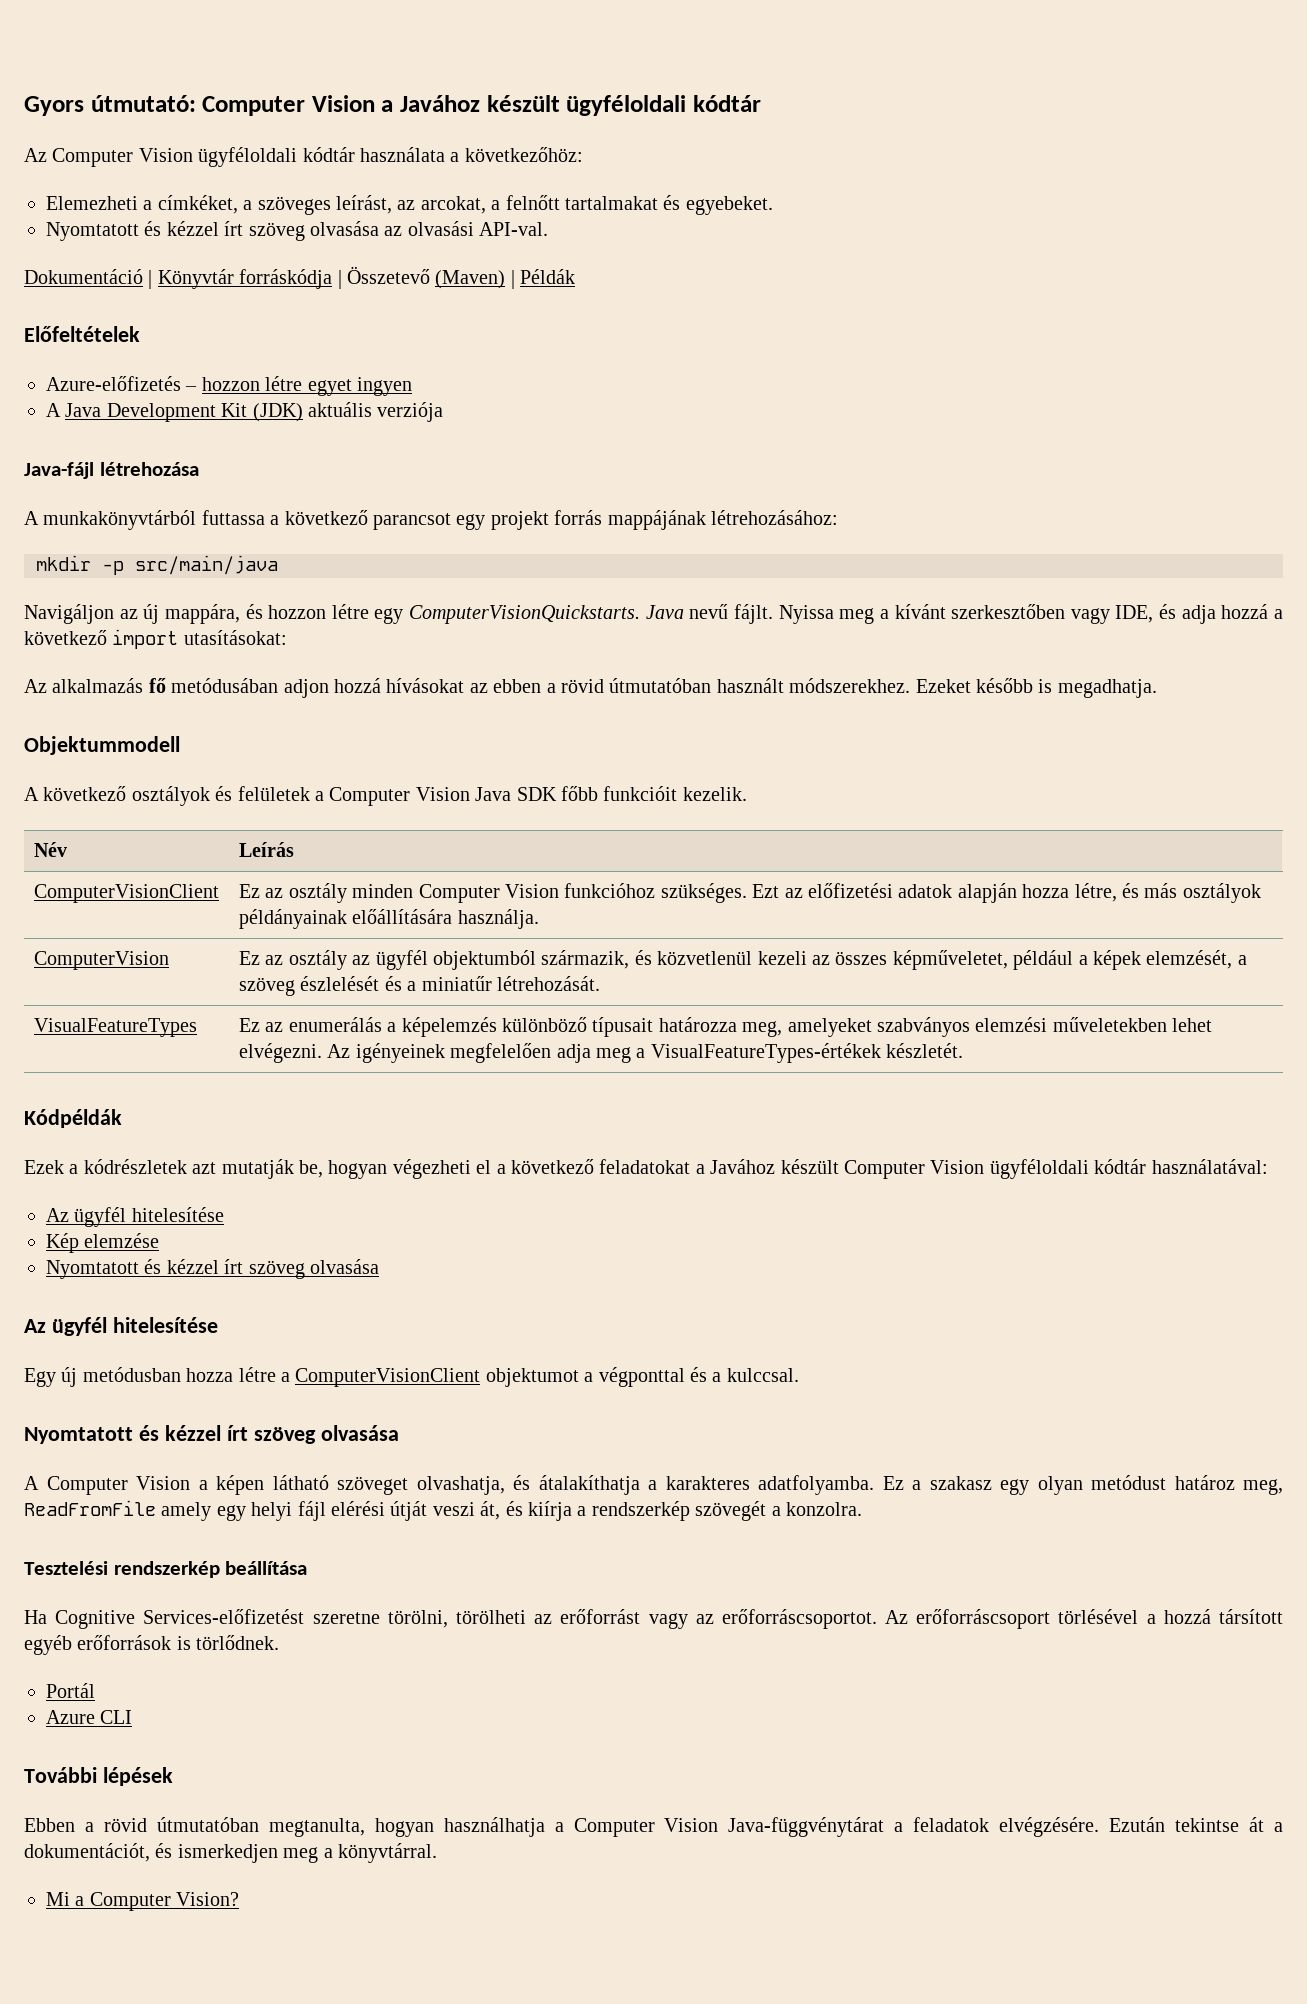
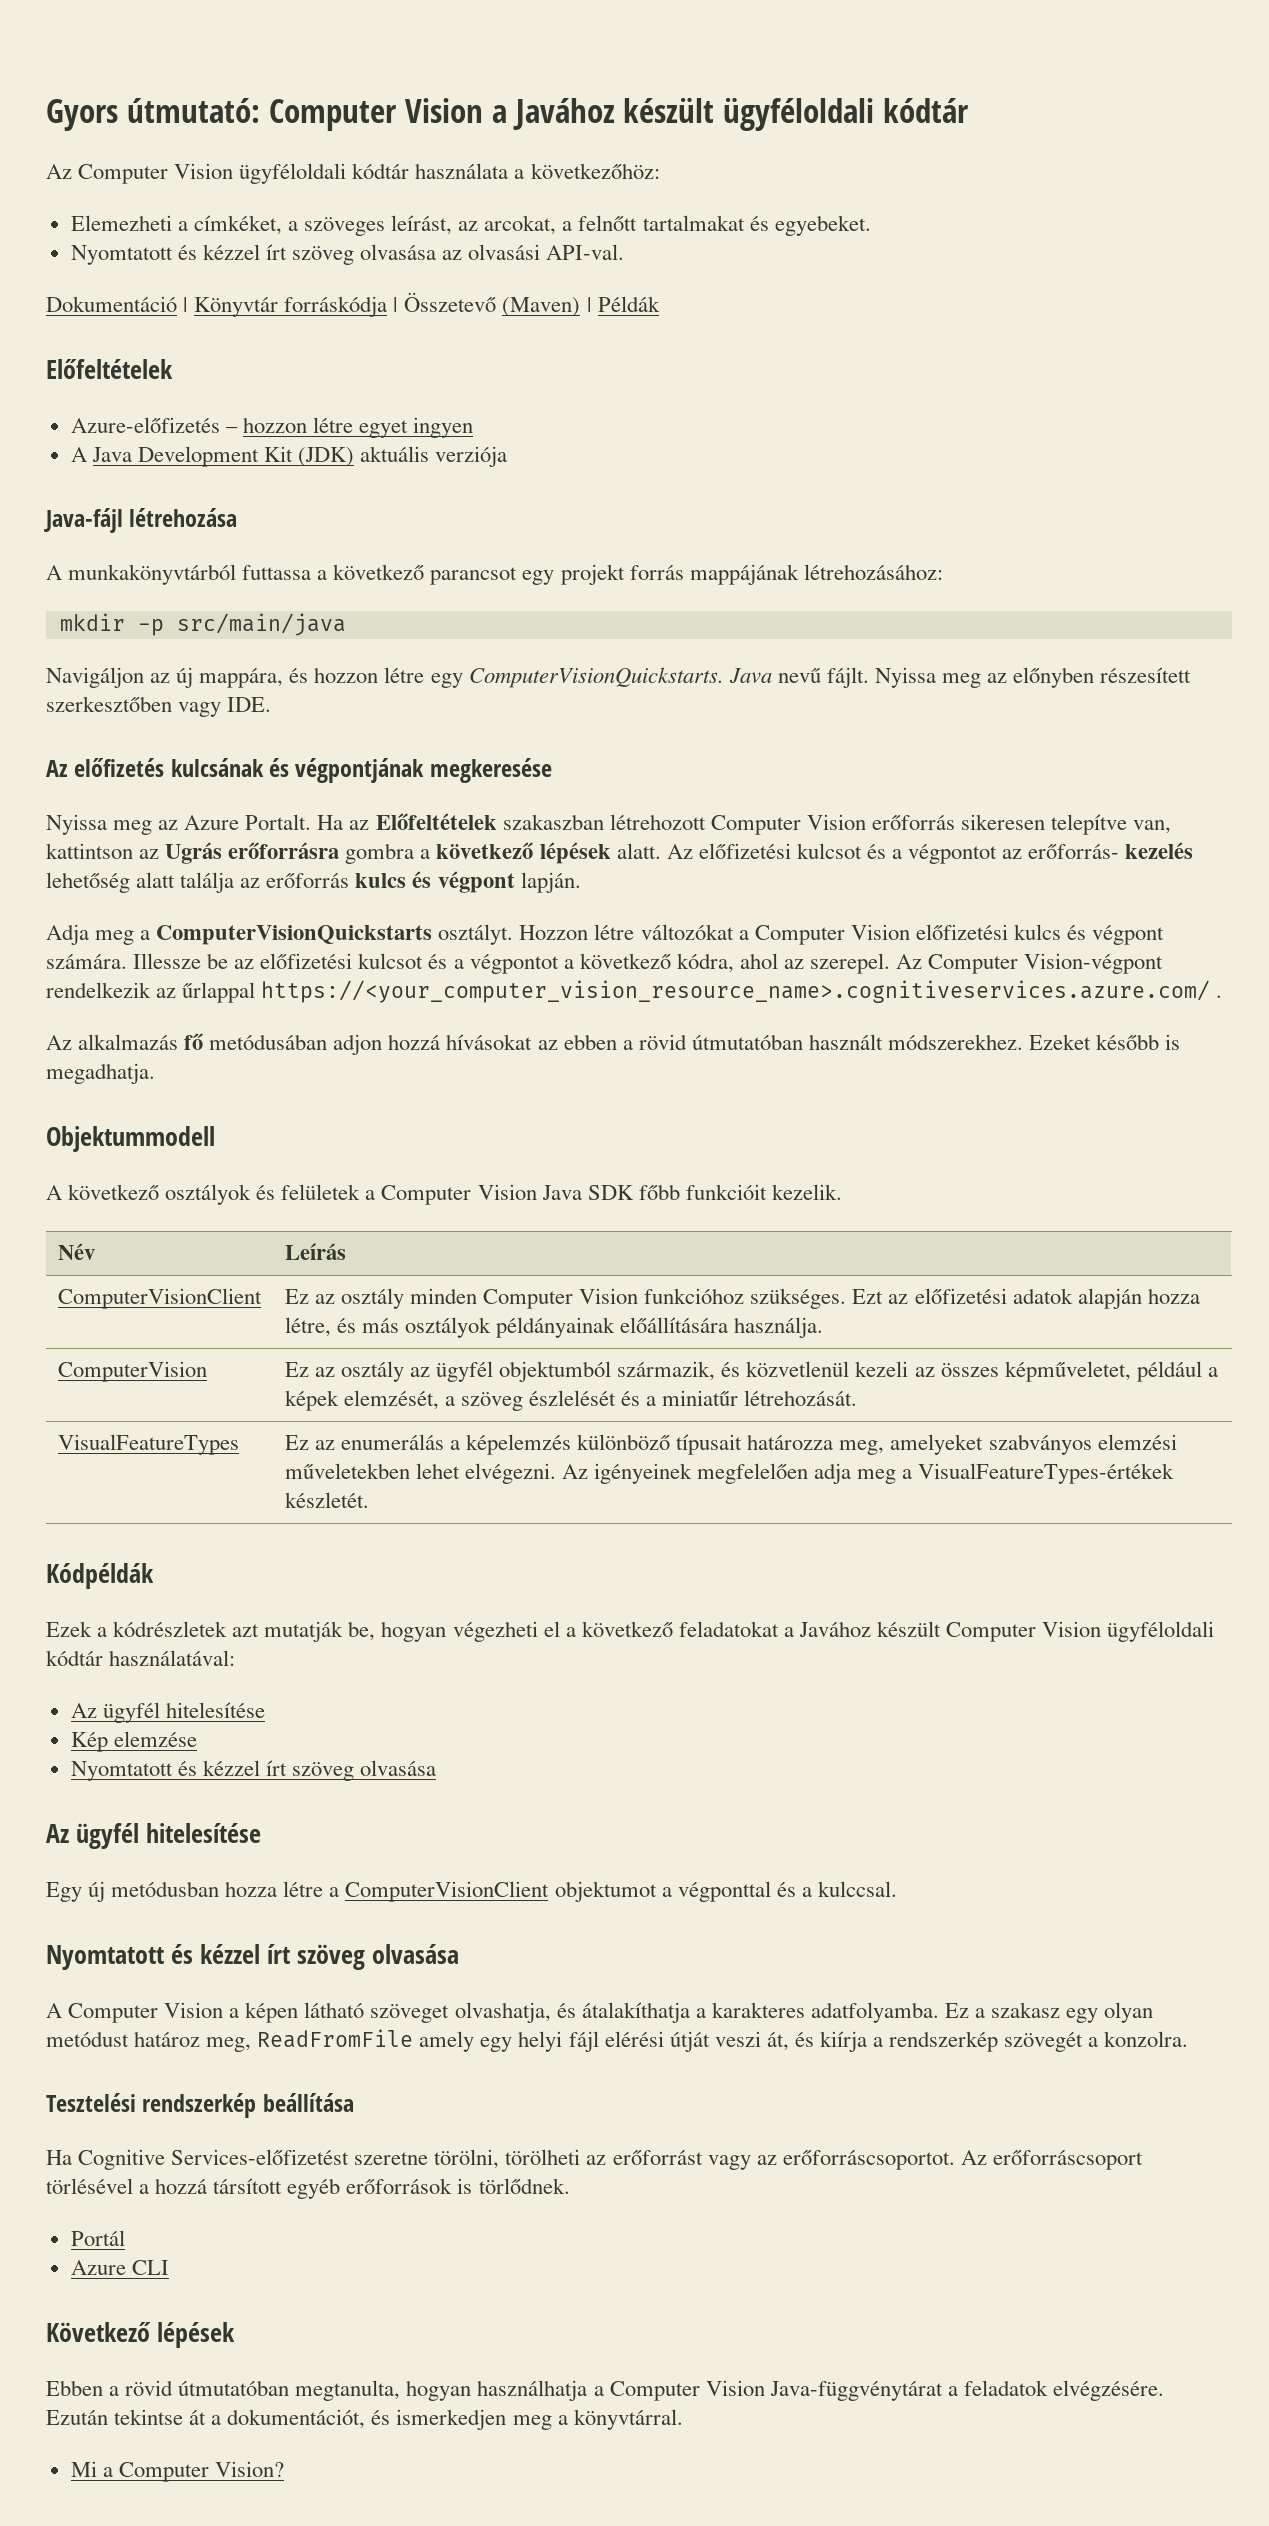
- Nyissa meg a kívánt szerkesztőben vagy IDE, és adja hozzá a következő import utasításokat:
+ Nyissa meg az előnyben részesített szerkesztőben vagy IDE.
+ Az előfizetés kulcsának és végpontjának megkeresése
+ Nyissa meg az Azure Portalt. Ha az Előfeltételek szakaszban létrehozott Computer Vision erőforrás sikeresen telepítve van, kattintson az Ugrás erőforrásra gombra a következő lépések alatt. Az előfizetési kulcsot és a végpontot az erőforrás- kezelés lehetőség alatt találja az erőforrás kulcs és végpont lapján.
+ Adja meg a ComputerVisionQuickstarts osztályt. Hozzon létre változókat a Computer Vision előfizetési kulcs és végpont számára. Illessze be az előfizetési kulcsot és a végpontot a következő kódra, ahol az szerepel. Az Computer Vision-végpont rendelkezik az űrlappal https://<your_computer_vision_resource_name>.cognitiveservices.azure.com/ .
- További lépések
+ Következő lépések

